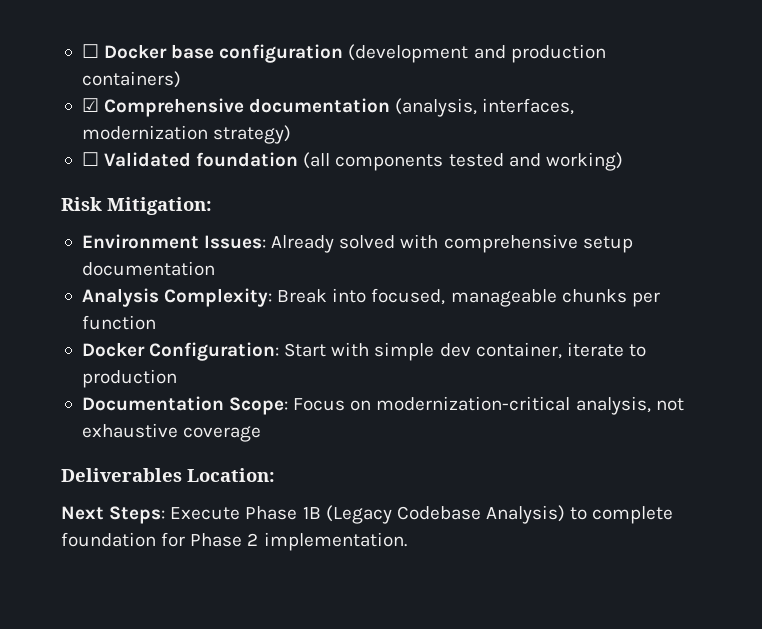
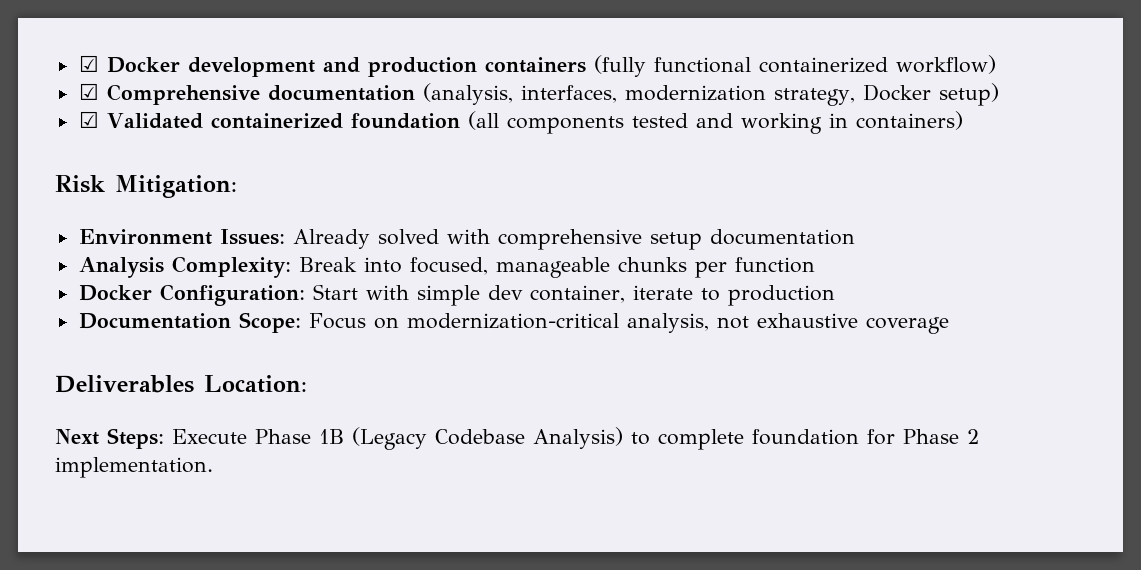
- ☐ Docker base configuration (development and production containers)
+ ☑ Docker development and production containers (fully functional containerized workflow)
- ☑ Comprehensive documentation (analysis, interfaces, modernization strategy)
- ☐ Validated foundation (all components tested and working)
+ ☑ Comprehensive documentation (analysis, interfaces, modernization strategy, Docker setup)
+ ☑ Validated containerized foundation (all components tested and working in containers)

